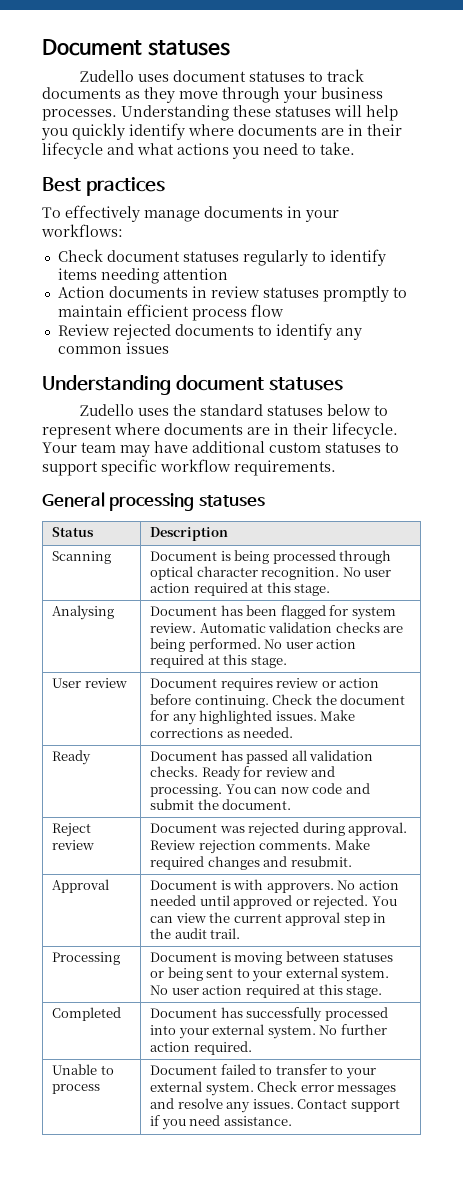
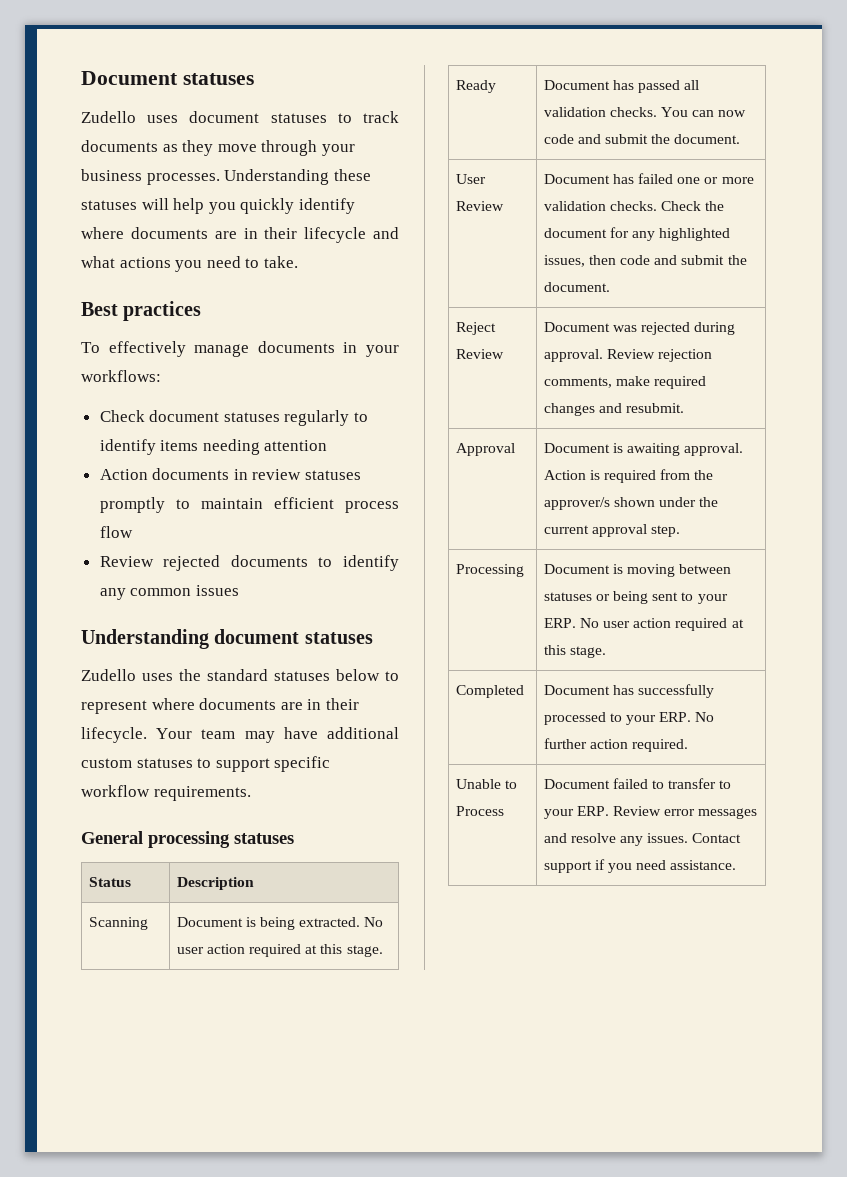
- Scanning | Document is being processed through optical character recognition. No user action required at this stage.
- Analysing | Document has been flagged for system review. Automatic validation checks are being performed. No user action required at this stage.
- User review | Document requires review or action before continuing. Check the document for any highlighted issues. Make corrections as needed.
+ Scanning | Document is being extracted. No user action required at this stage.
- Ready | Document has passed all validation checks. Ready for review and processing. You can now code and submit the document.
+ Ready | Document has passed all validation checks. You can now code and submit the document.
+ User Review | Document has failed one or more validation checks. Check the document for any highlighted issues, then code and submit the document.
- Reject review | Document was rejected during approval. Review rejection comments. Make required changes and resubmit.
+ Reject Review | Document was rejected during approval. Review rejection comments, make required changes and resubmit.
- Approval | Document is with approvers. No action needed until approved or rejected. You can view the current approval step in the audit trail.
+ Approval | Document is awaiting approval. Action is required from the approver/s shown under the current approval step.
- Processing | Document is moving between statuses or being sent to your external system. No user action required at this stage.
+ Processing | Document is moving between statuses or being sent to your ERP. No user action required at this stage.
- Completed | Document has successfully processed into your external system. No further action required.
+ Completed | Document has successfully processed to your ERP. No further action required.
- Unable to process | Document failed to transfer to your external system. Check error messages and resolve any issues. Contact support if you need assistance.
+ Unable to Process | Document failed to transfer to your ERP. Review error messages and resolve any issues. Contact support if you need assistance.

